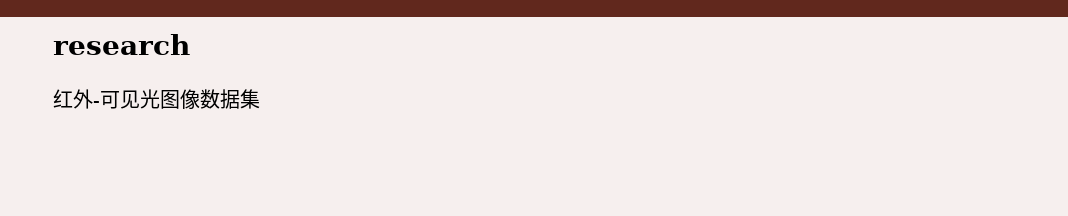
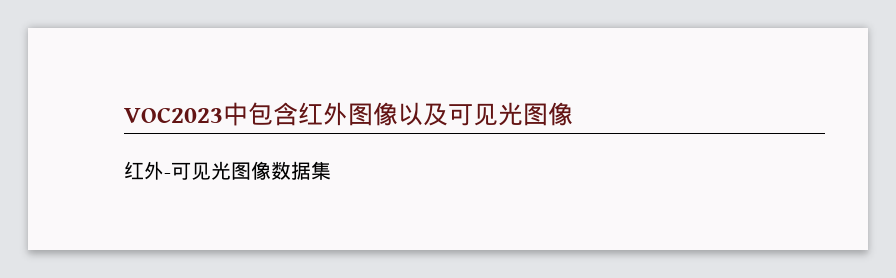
- research
+ VOC2023中包含红外图像以及可见光图像

